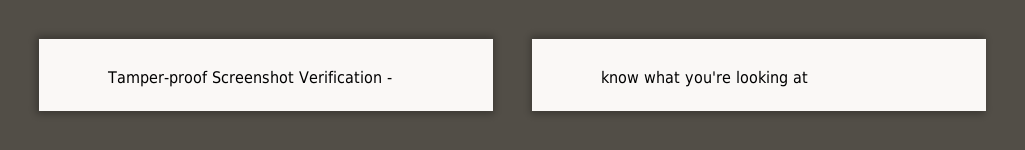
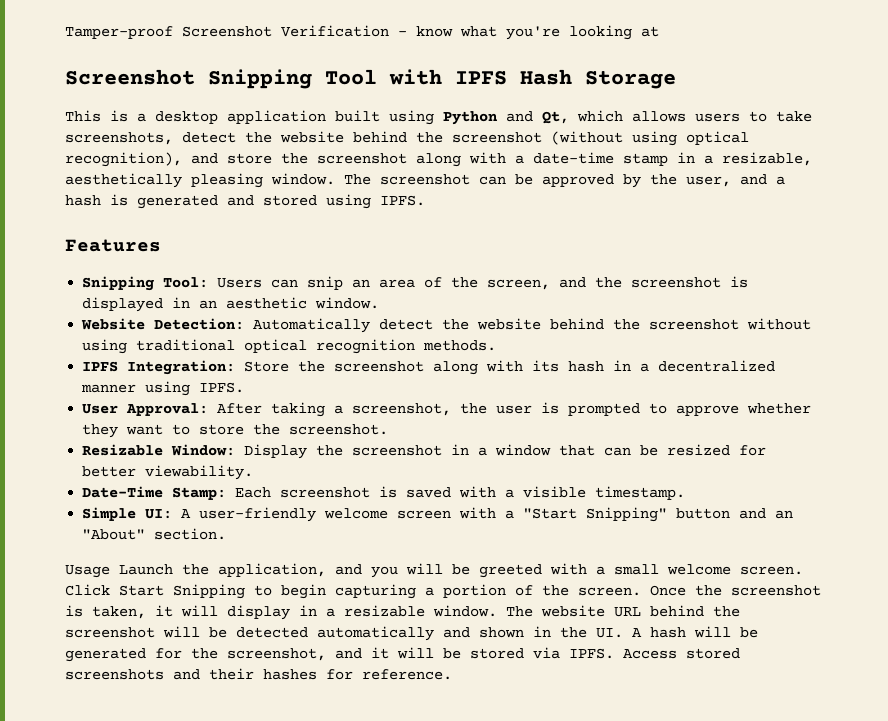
+ Screenshot Snipping Tool with IPFS Hash Storage
+ This is a desktop application built using Python and Qt, which allows users to take screenshots, detect the website behind the screenshot (without using optical recognition), and store the screenshot along with a date-time stamp in a resizable, aesthetically pleasing window. The screenshot can be approved by the user, and a hash is generated and stored using IPFS.
+ Features
+ Snipping Tool: Users can snip an area of the screen, and the screenshot is displayed in an aesthetic window.
+ Website Detection: Automatically detect the website behind the screenshot without using traditional optical recognition methods.
+ IPFS Integration: Store the screenshot along with its hash in a decentralized manner using IPFS.
+ User Approval: After taking a screenshot, the user is prompted to approve whether they want to store the screenshot.
+ Resizable Window: Display the screenshot in a window that can be resized for better viewability.
+ Date-Time Stamp: Each screenshot is saved with a visible timestamp.
+ Simple UI: A user-friendly welcome screen with a "Start Snipping" button and an "About" section.
+ Usage Launch the application, and you will be greeted with a small welcome screen. Click Start Snipping to begin capturing a portion of the screen. Once the screenshot is taken, it will display in a resizable window. The website URL behind the screenshot will be detected automatically and shown in the UI. A hash will be generated for the screenshot, and it will be stored via IPFS. Access stored screenshots and their hashes for reference.

